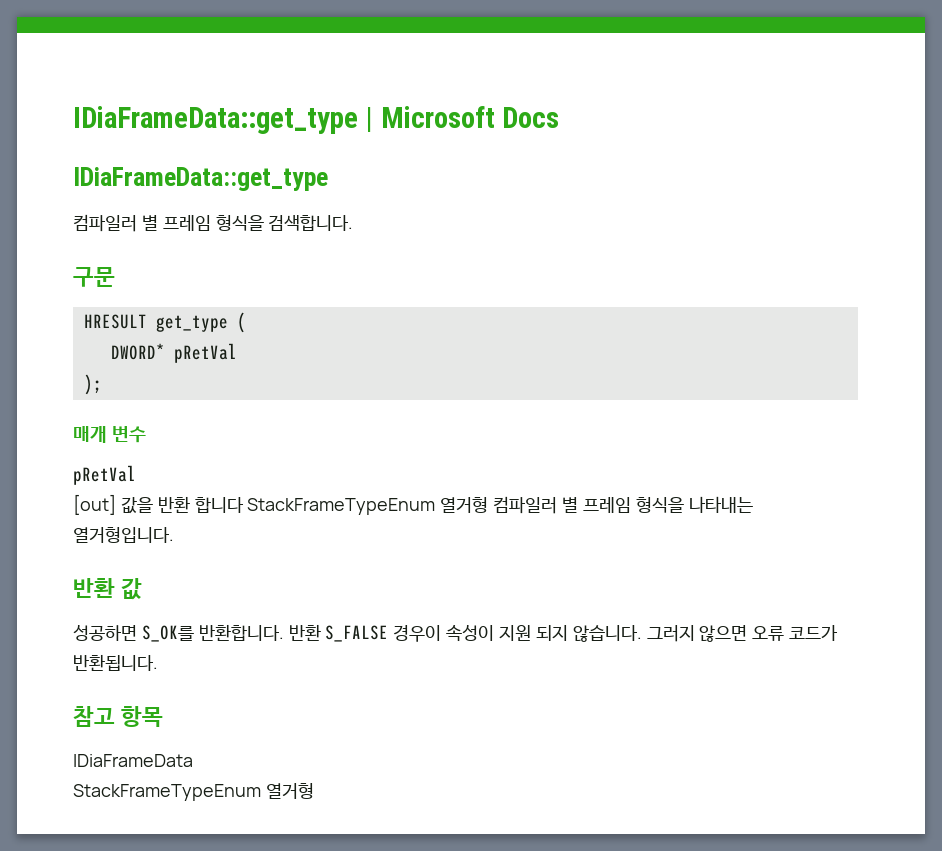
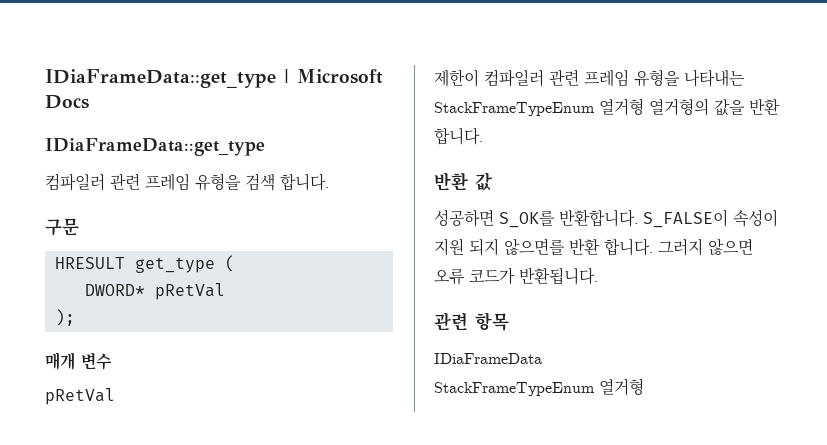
- 컴파일러 별 프레임 형식을 검색합니다.
+ 컴파일러 관련 프레임 유형을 검색 합니다.
- [out] 값을 반환 합니다 StackFrameTypeEnum 열거형 컴파일러 별 프레임 형식을 나타내는 열거형입니다.
+ 제한이 컴파일러 관련 프레임 유형을 나타내는 StackFrameTypeEnum 열거형 열거형의 값을 반환 합니다.
- 반환 S_FALSE 경우이 속성이 지원 되지 않습니다.
+ S_FALSE이 속성이 지원 되지 않으면를 반환 합니다.
- 참고 항목
+ 관련 항목

